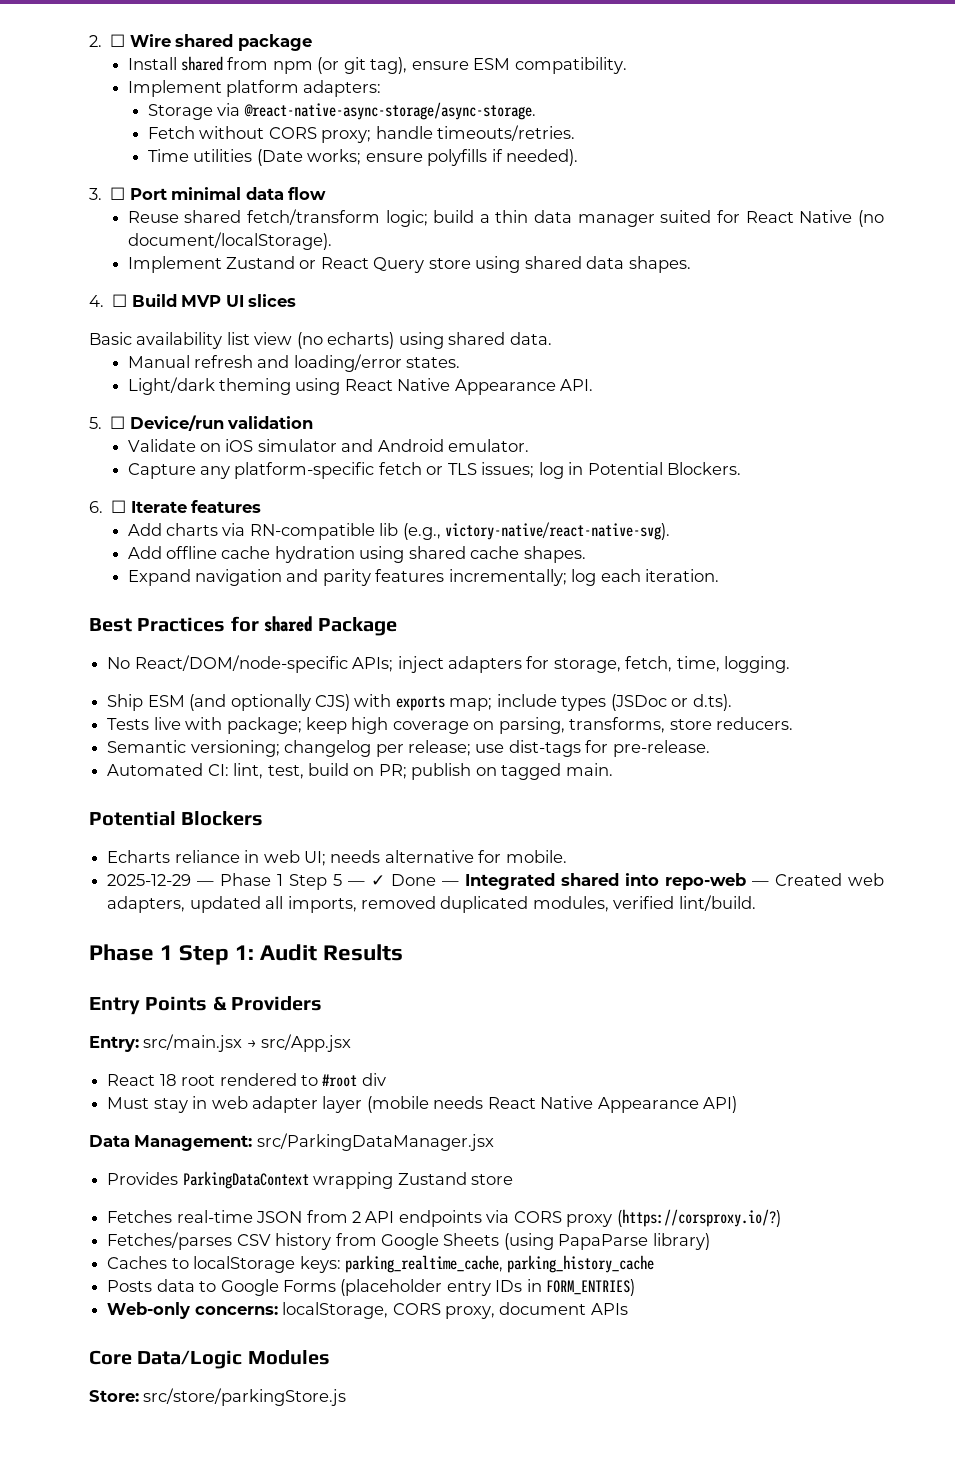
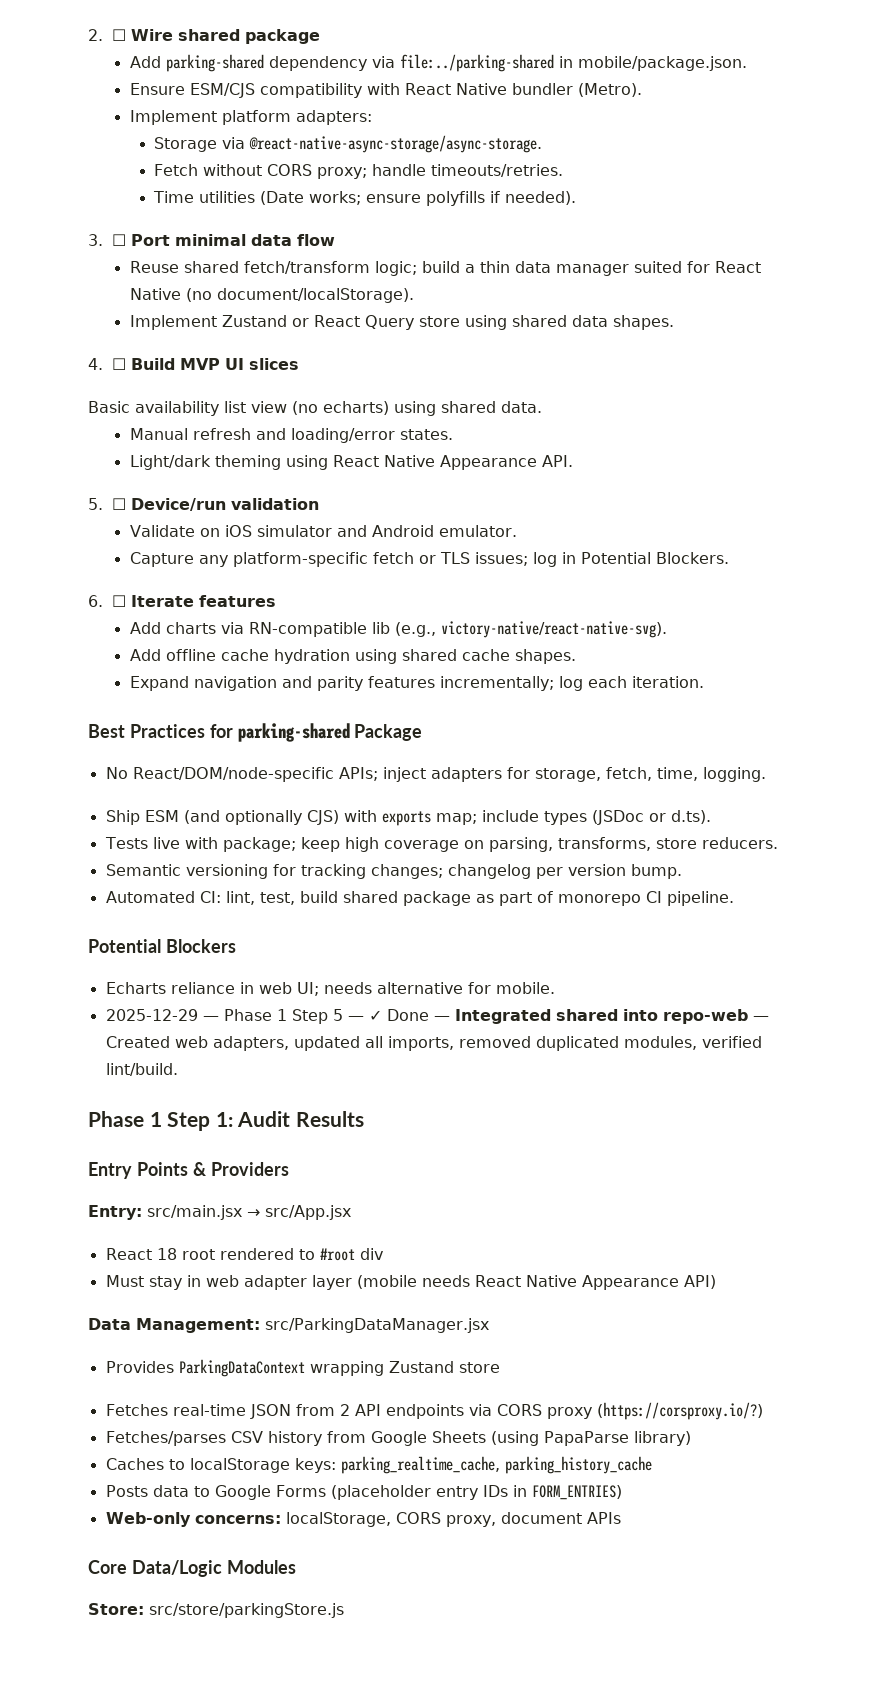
- Install shared from npm (or git tag), ensure ESM compatibility.
+ Add parking-shared dependency via file:../parking-shared in mobile/package.json.
+ Ensure ESM/CJS compatibility with React Native bundler (Metro).
- Best Practices for shared Package
+ Best Practices for parking-shared Package
- Semantic versioning; changelog per release; use dist-tags for pre-release.
+ Semantic versioning for tracking changes; changelog per version bump.
- Automated CI: lint, test, build on PR; publish on tagged main.
+ Automated CI: lint, test, build shared package as part of monorepo CI pipeline.

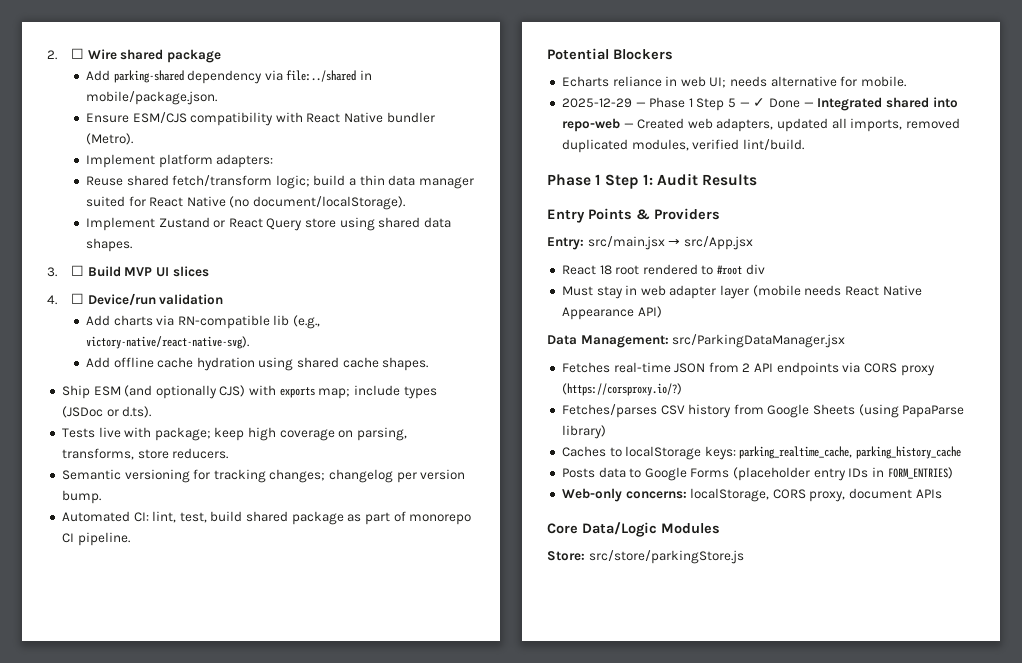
- Add parking-shared dependency via file:../parking-shared in mobile/package.json.
+ Add parking-shared dependency via file:../shared in mobile/package.json.
- Storage via @react-native-async-storage/async-storage.
- Fetch without CORS proxy; handle timeouts/retries.
- Time utilities (Date works; ensure polyfills if needed).
- 3. ☐ Port minimal data flow
- 4. ☐ Build MVP UI slices
+ 3. ☐ Build MVP UI slices
- Basic availability list view (no echarts) using shared data.
- Manual refresh and loading/error states.
- Light/dark theming using React Native Appearance API.
- 5. ☐ Device/run validation
- Validate on iOS simulator and Android emulator.
- Capture any platform-specific fetch or TLS issues; log in Potential Blockers.
- 6. ☐ Iterate features
+ 4. ☐ Device/run validation
- Expand navigation and parity features incrementally; log each iteration.
- Best Practices for parking-shared Package
- No React/DOM/node-specific APIs; inject adapters for storage, fetch, time, logging.
- Provides ParkingDataContext wrapping Zustand store

